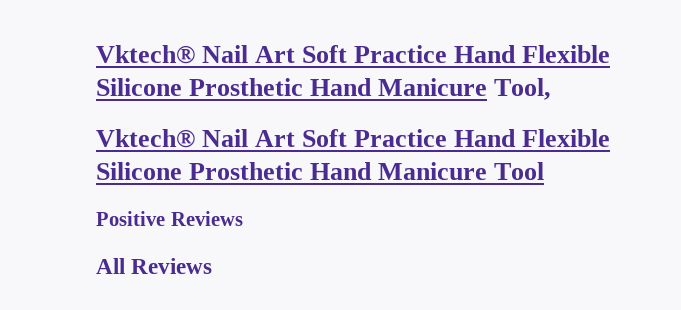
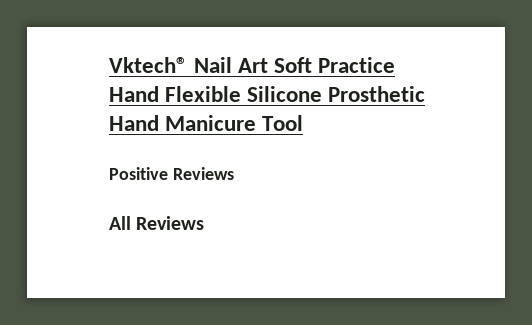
- Vktech® Nail Art Soft Practice Hand Flexible Silicone Prosthetic Hand Manicure Tool,

